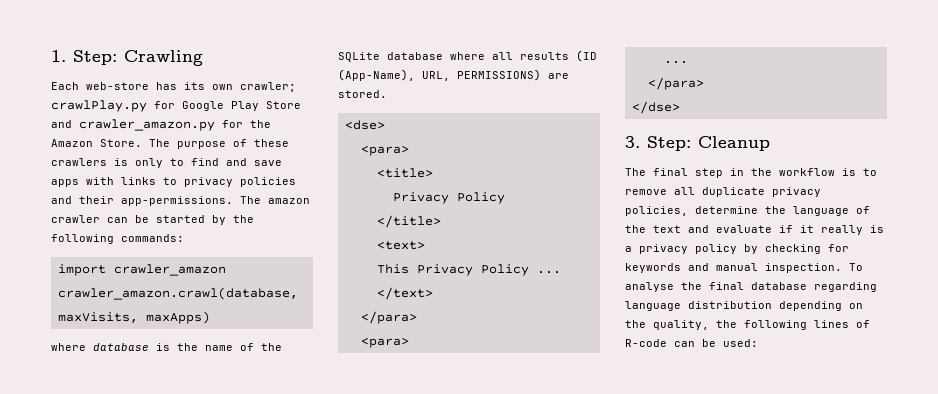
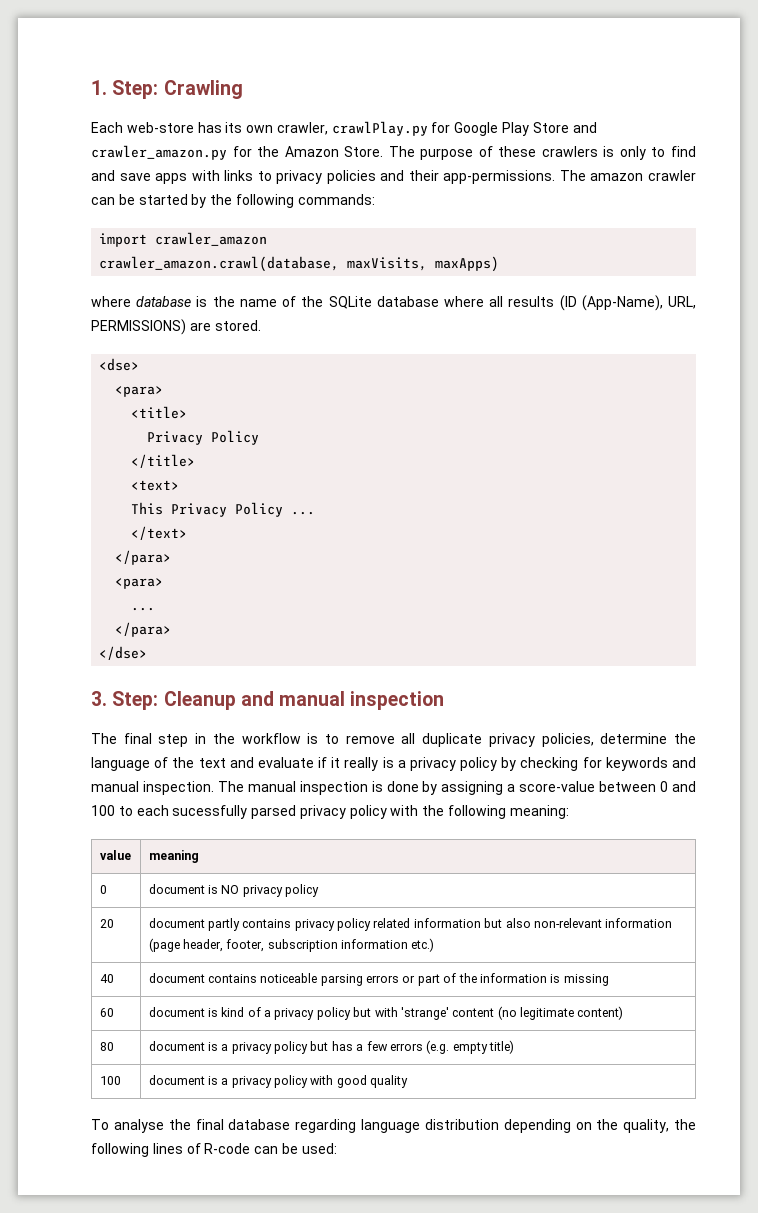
- Each web-store has its own crawler; crawlPlay.py for Google Play Store and crawler_amazon.py for the Amazon Store.
+ Each web-store has its own crawler, crawlPlay.py for Google Play Store and crawler_amazon.py for the Amazon Store.
- 3. Step: Cleanup
+ 3. Step: Cleanup and manual inspection
- The final step in the workflow is to remove all duplicate privacy policies, determine the language of the text and evaluate if it really is a privacy policy by checking for keywords and manual inspection. To analyse the final database regarding language distribution depending on the quality, the following lines of R-code can be used:
+ The final step in the workflow is to remove all duplicate privacy policies, determine the language of the text and evaluate if it really is a privacy policy by checking for keywords and manual inspection. The manual inspection is done by assigning a score-value between 0 and 100 to each sucessfully parsed privacy policy with the following meaning:
+ value | meaning
+ 0 | document is NO privacy policy
+ 20 | document partly contains privacy policy related information but also non-relevant information (page header, footer, subscription information etc.)
+ 40 | document contains noticeable parsing errors or part of the information is missing
+ 60 | document is kind of a privacy policy but with 'strange' content (no legitimate content)
+ 80 | document is a privacy policy but has a few errors (e.g. empty title)
+ 100 | document is a privacy policy with good quality
+ To analyse the final database regarding language distribution depending on the quality, the following lines of R-code can be used:

